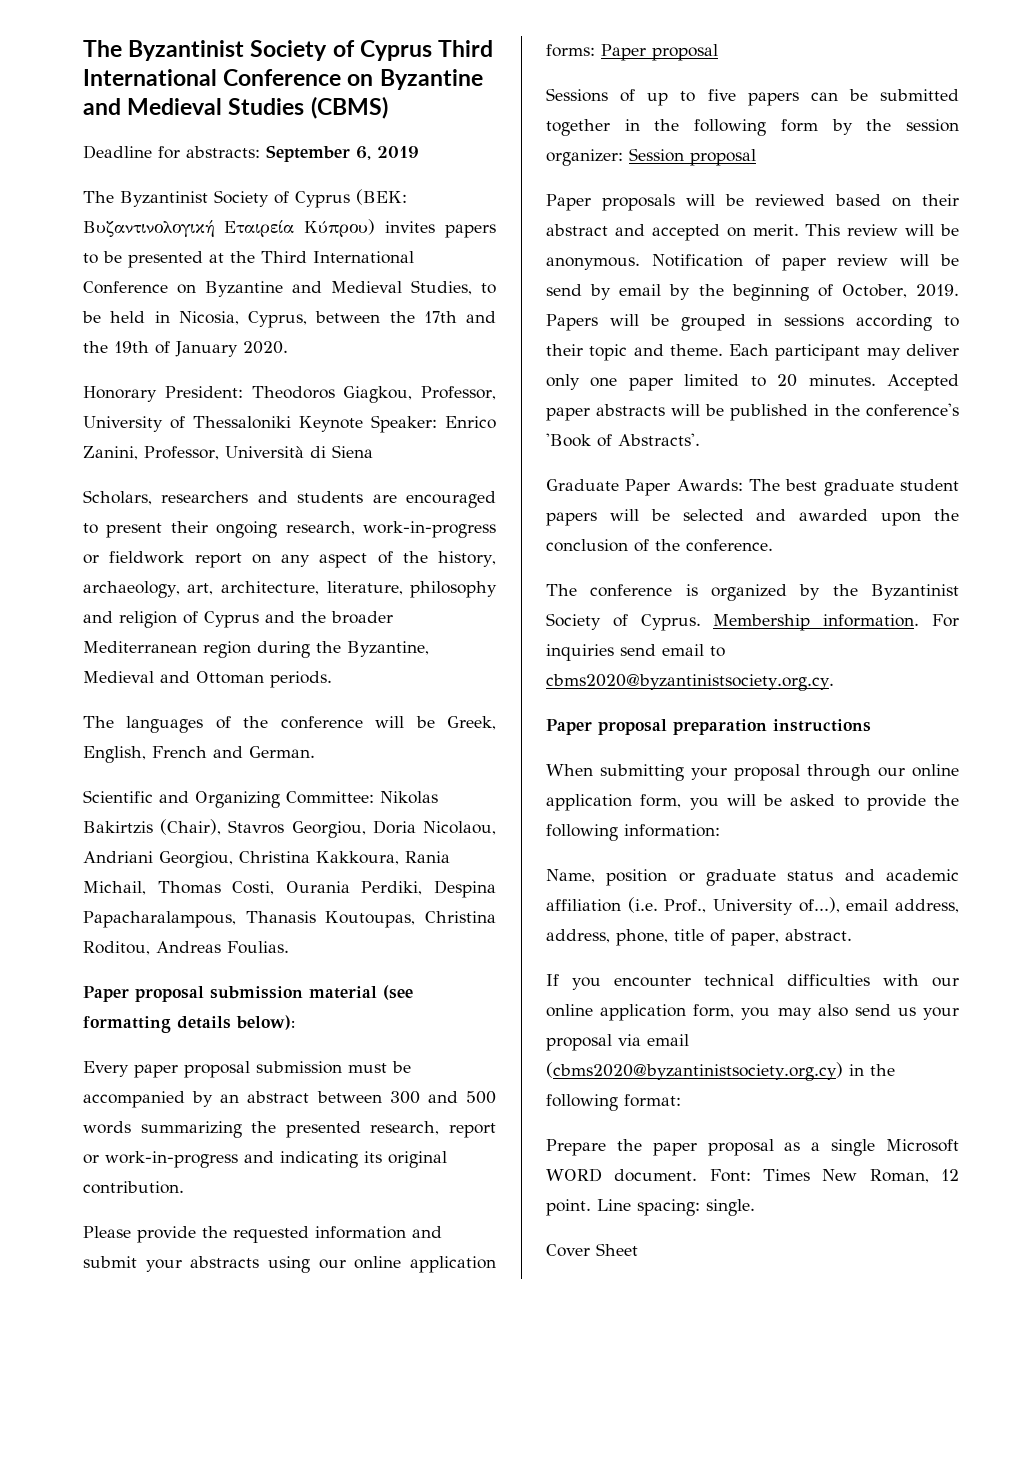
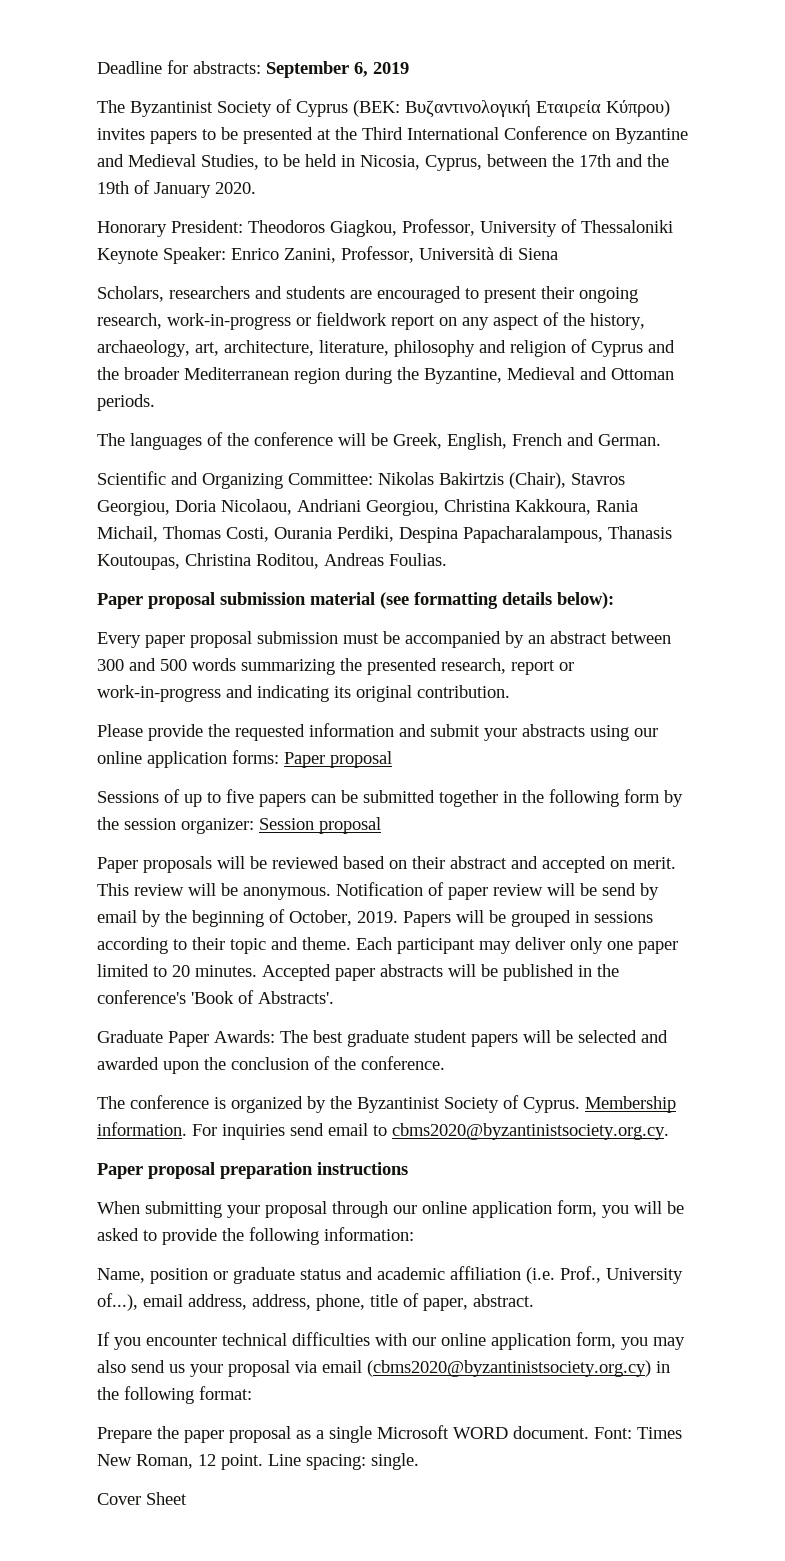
- The Byzantinist Society of Cyprus Third International Conference on Byzantine and Medieval Studies (CBMS)

